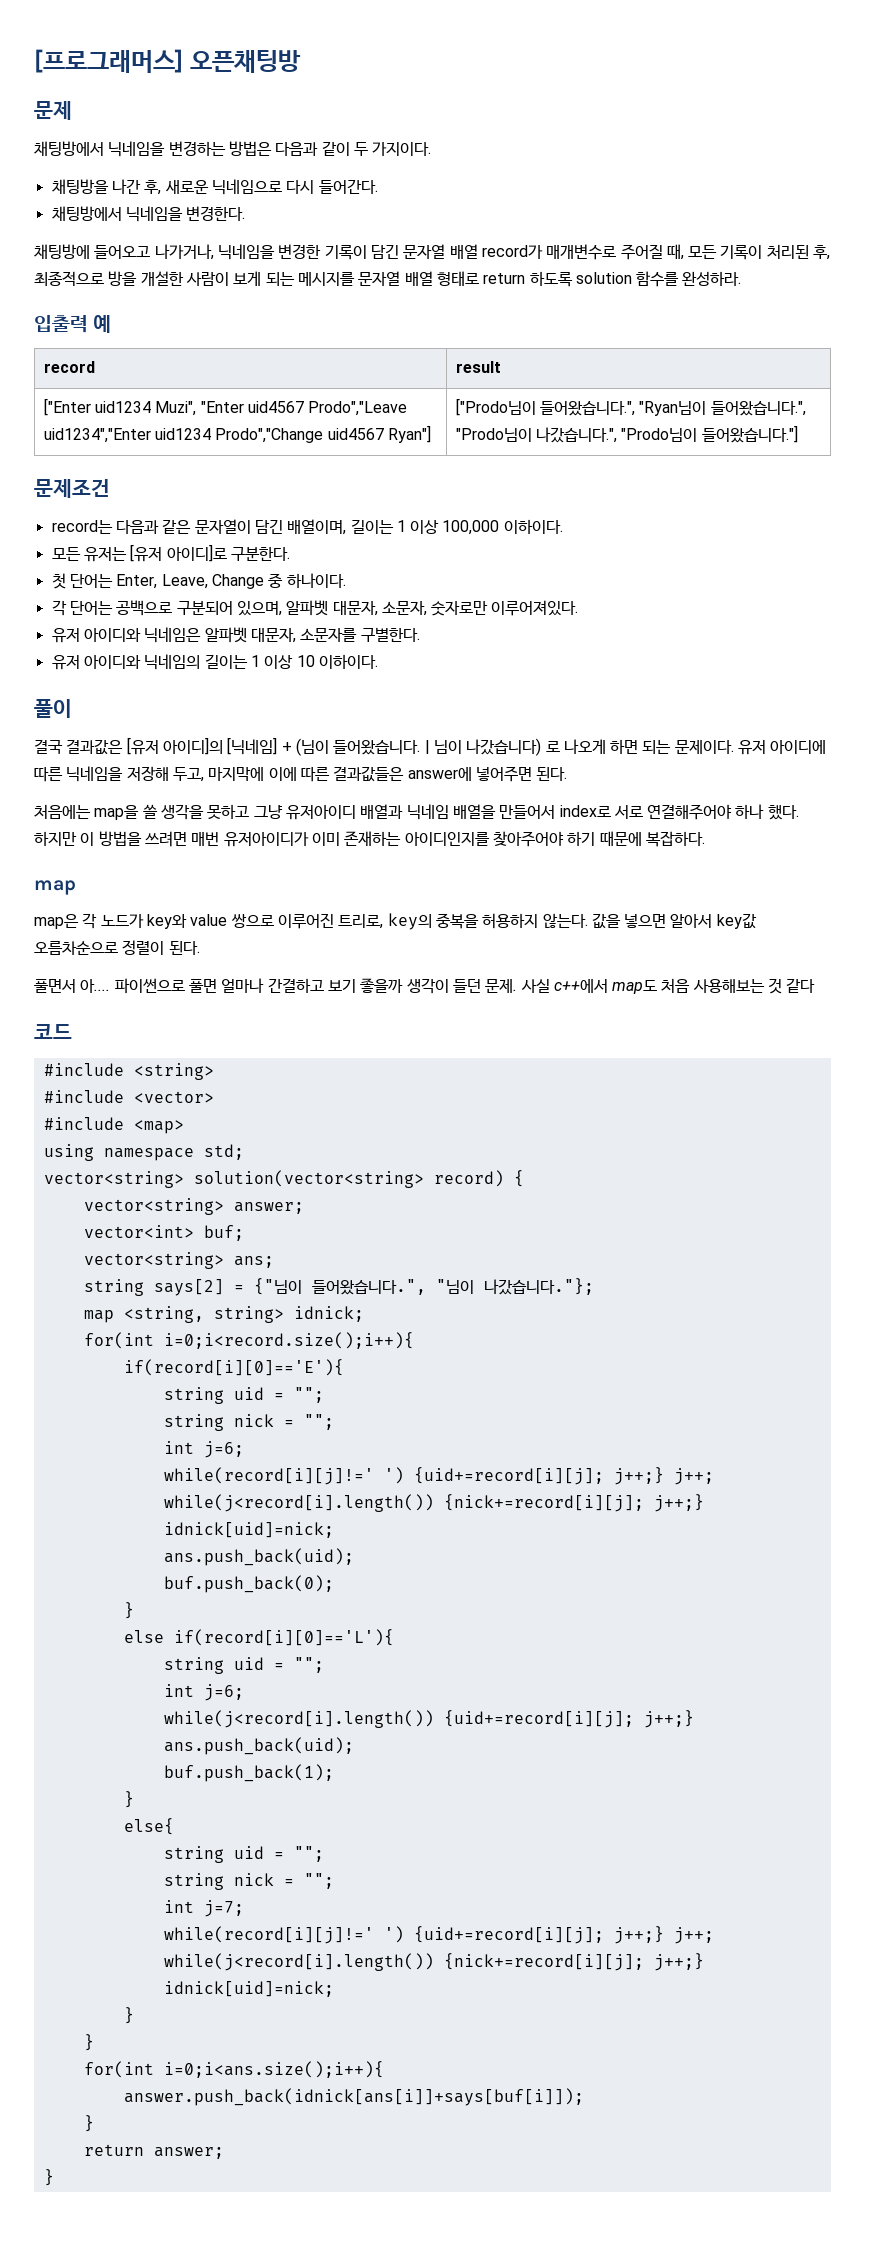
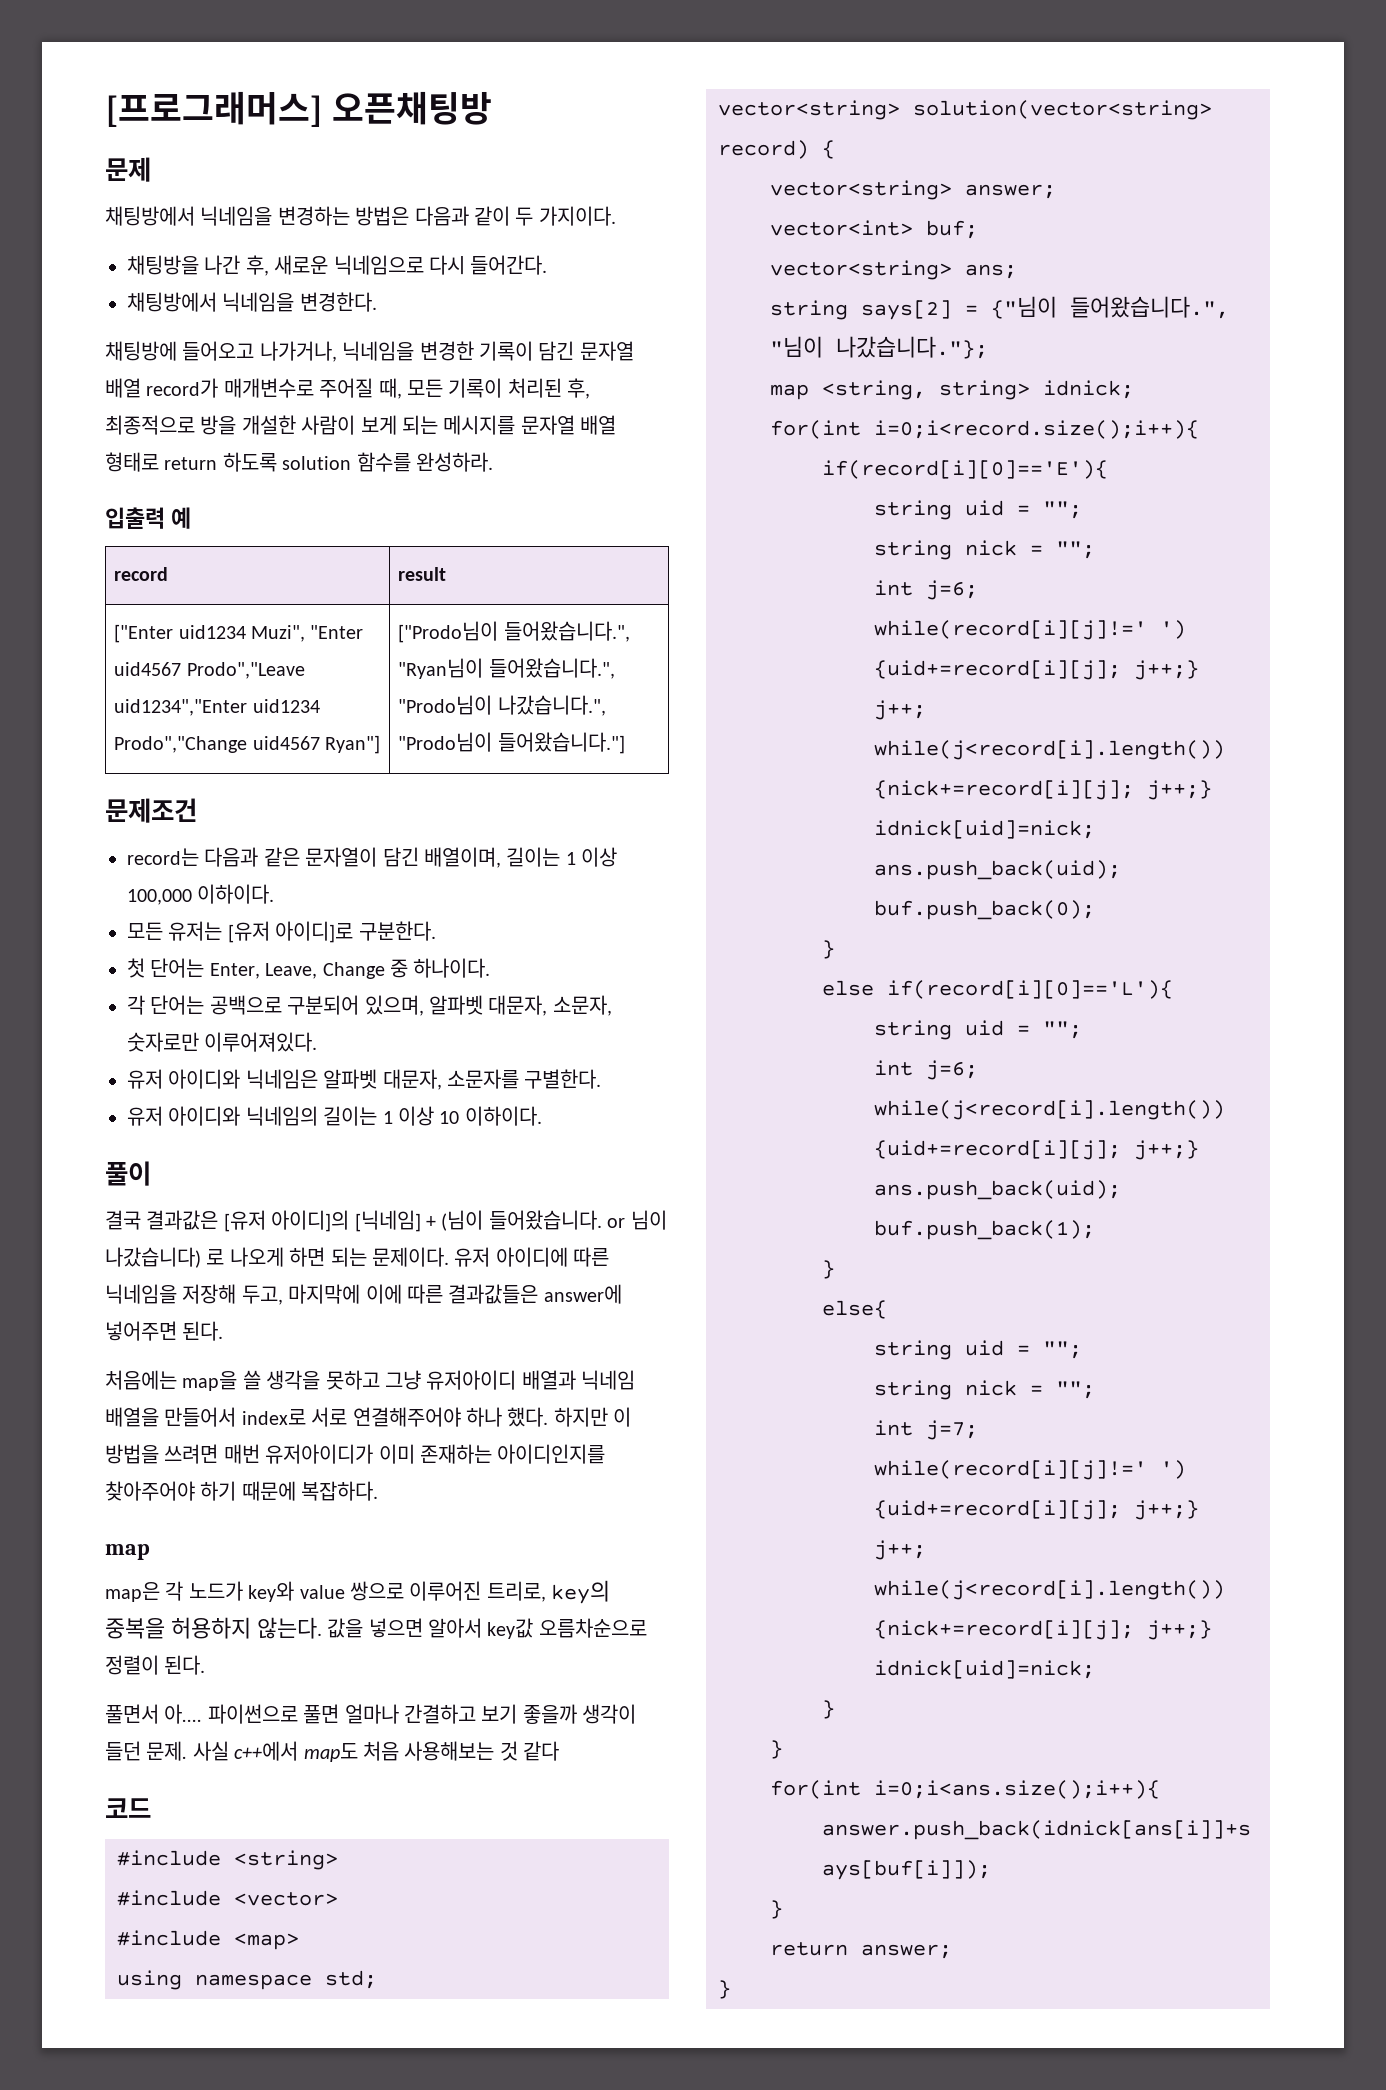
- 결국 결과값은 [유저 아이디]의 [닉네임] + (님이 들어왔습니다. | 님이 나갔습니다) 로 나오게 하면 되는 문제이다.
+ 결국 결과값은 [유저 아이디]의 [닉네임] + (님이 들어왔습니다. or 님이 나갔습니다) 로 나오게 하면 되는 문제이다.

